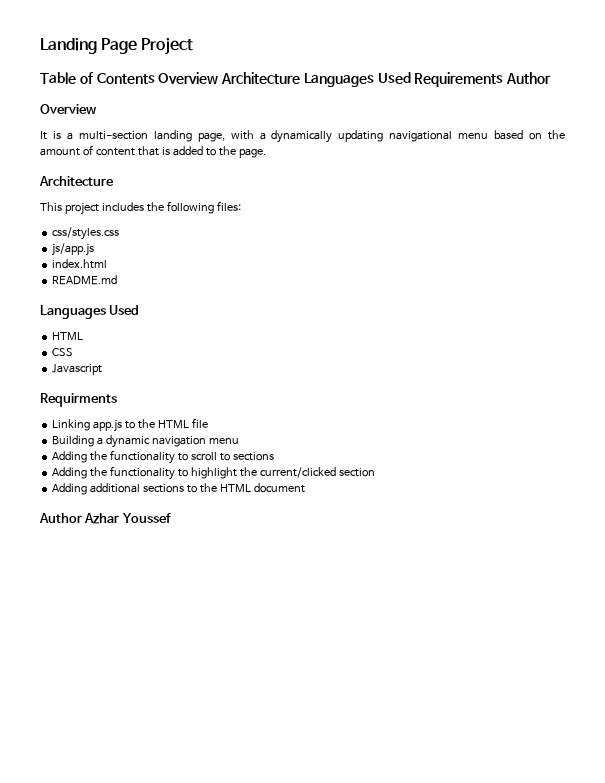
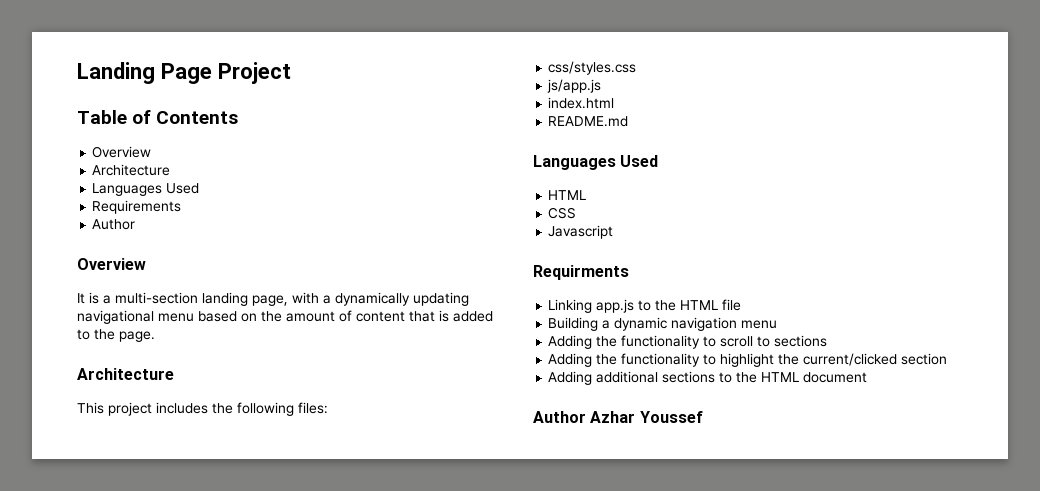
- Table of Contents Overview Architecture Languages Used Requirements Author
+ Table of Contents
+ Overview
+ Architecture
+ Languages Used
+ Requirements
+ Author

